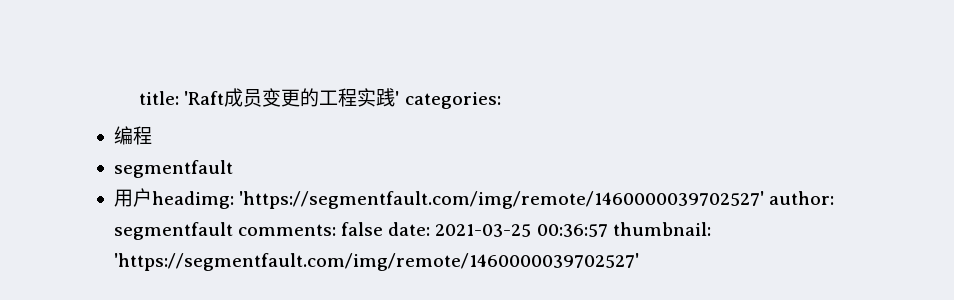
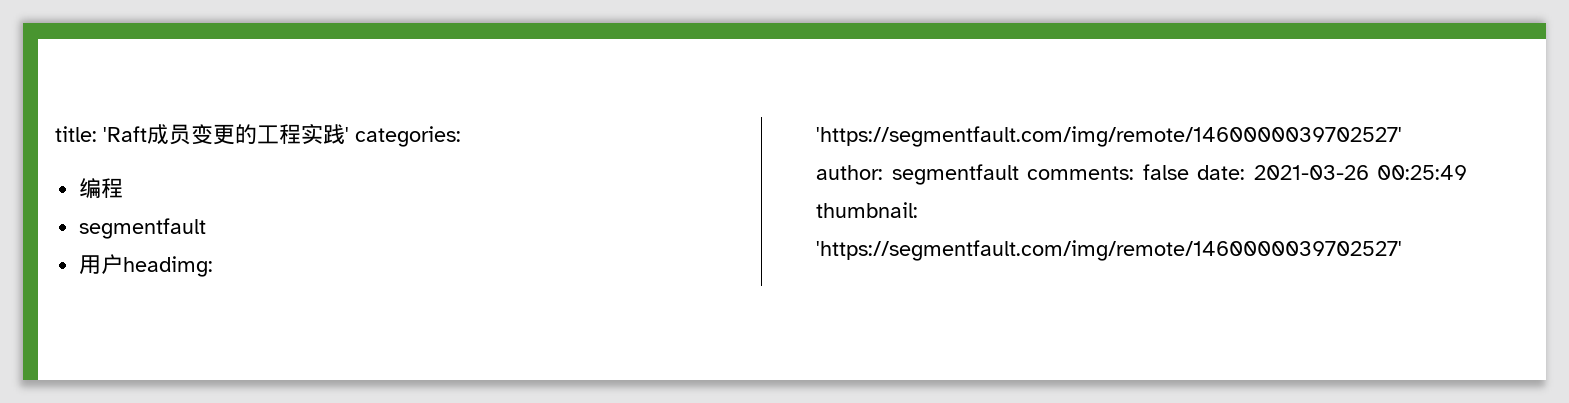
- 用户headimg: 'https://segmentfault.com/img/remote/1460000039702527' author: segmentfault comments: false date: 2021-03-25 00:36:57 thumbnail: 'https://segmentfault.com/img/remote/1460000039702527'
+ 用户headimg: 'https://segmentfault.com/img/remote/1460000039702527' author: segmentfault comments: false date: 2021-03-26 00:25:49 thumbnail: 'https://segmentfault.com/img/remote/1460000039702527'

